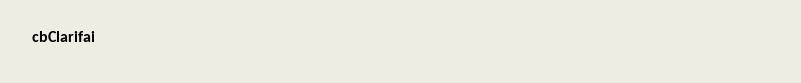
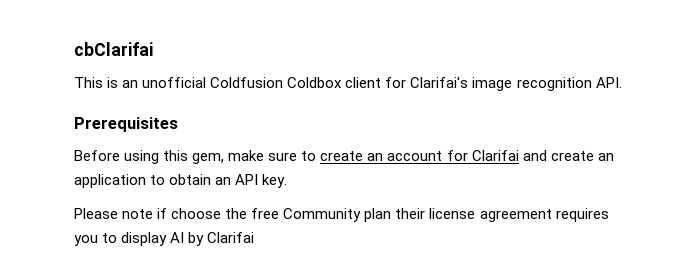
+ This is an unofficial Coldfusion Coldbox client for Clarifai's image recognition API.
+ Prerequisites
+ Before using this gem, make sure to create an account for Clarifai and create an application to obtain an API key.
+ Please note if choose the free Community plan their license agreement requires you to display AI by Clarifai

